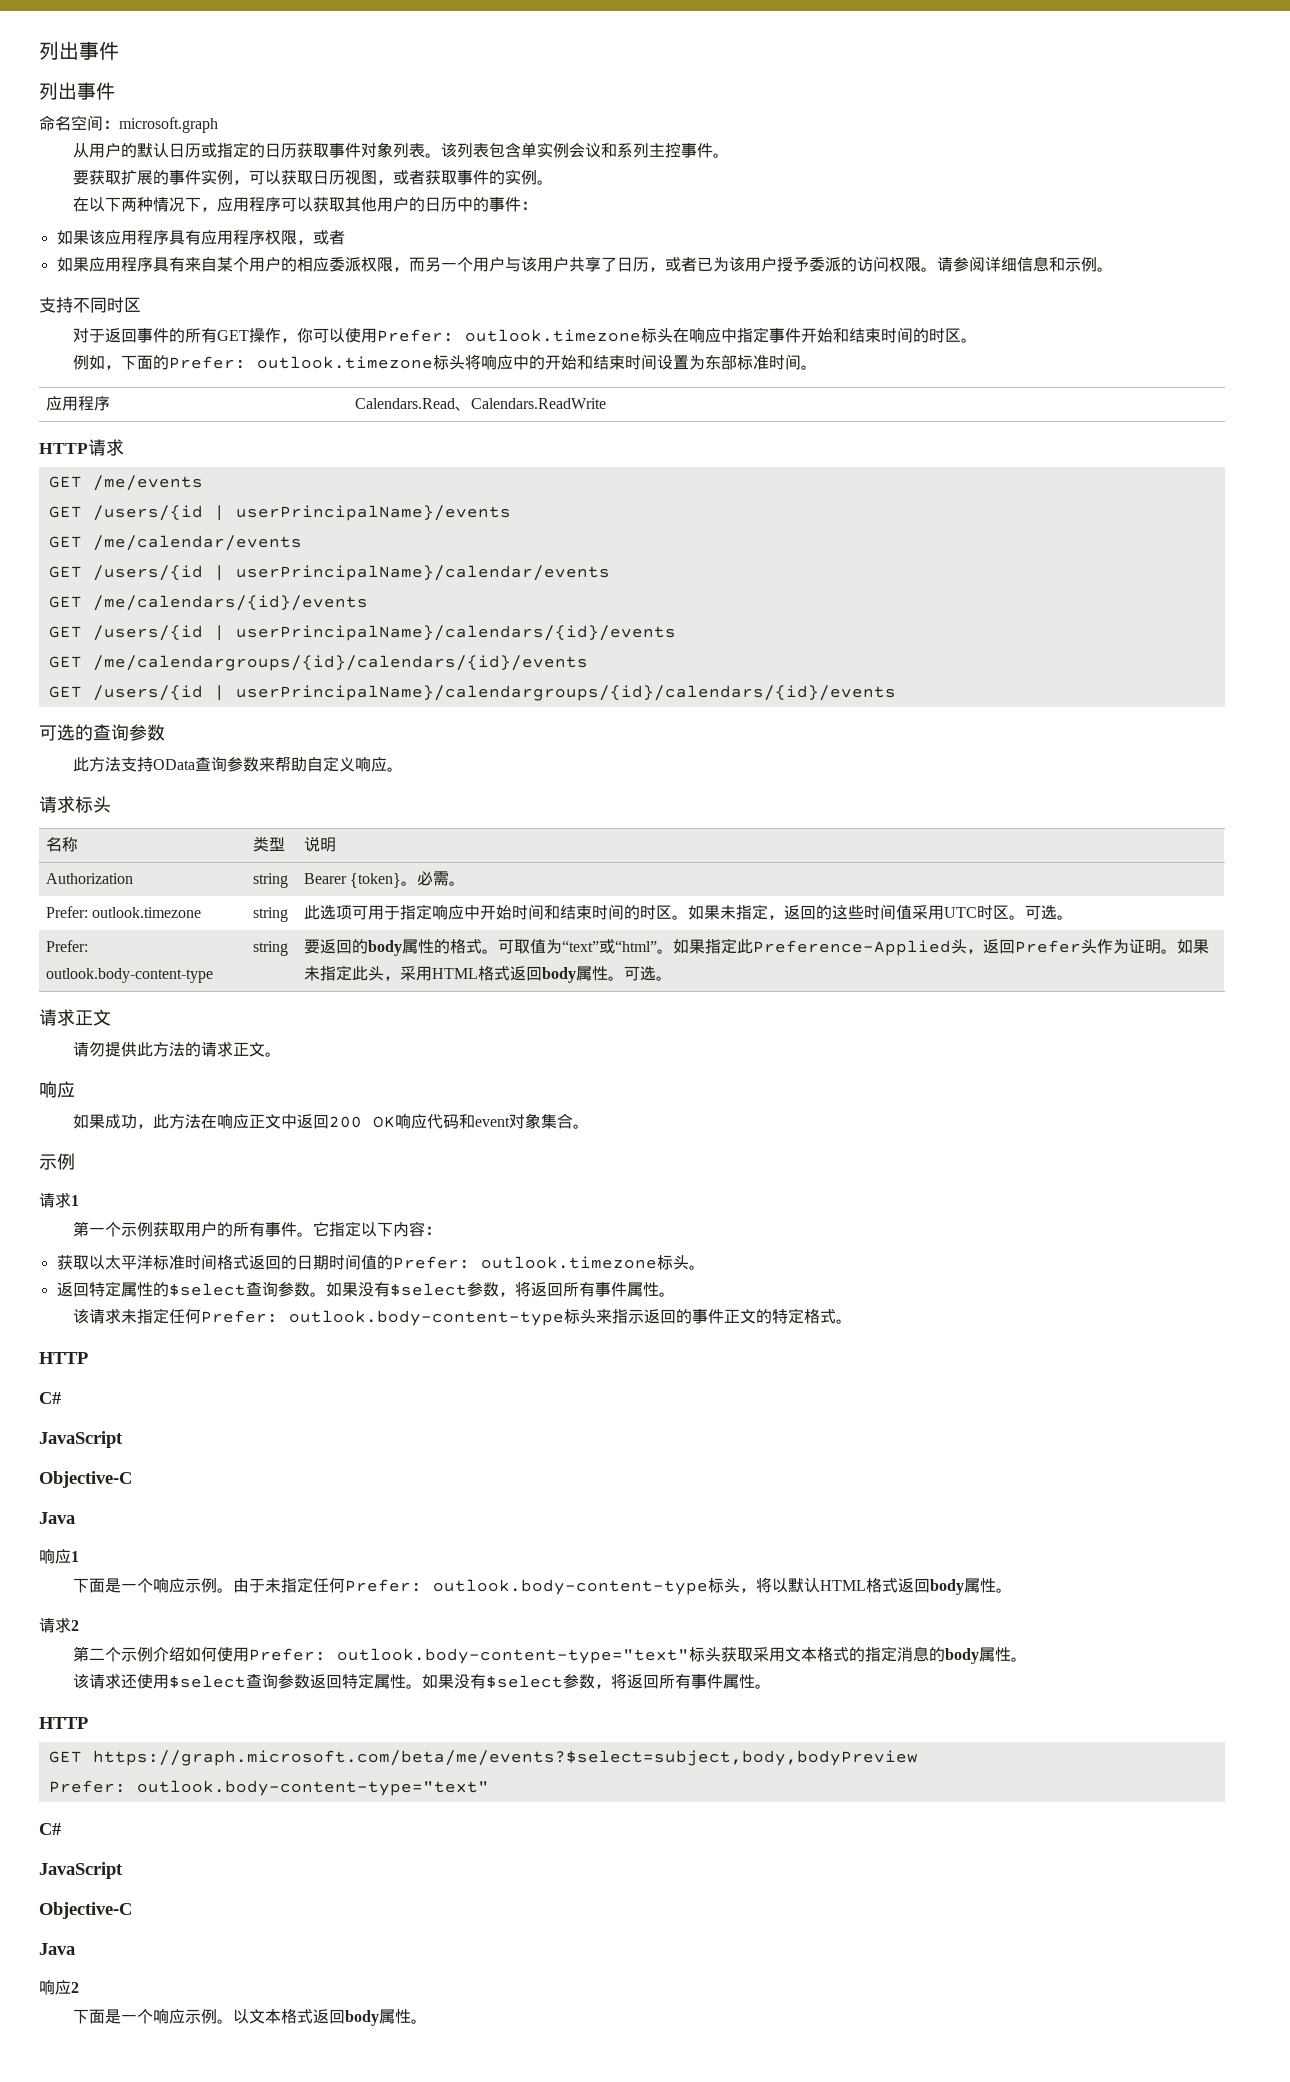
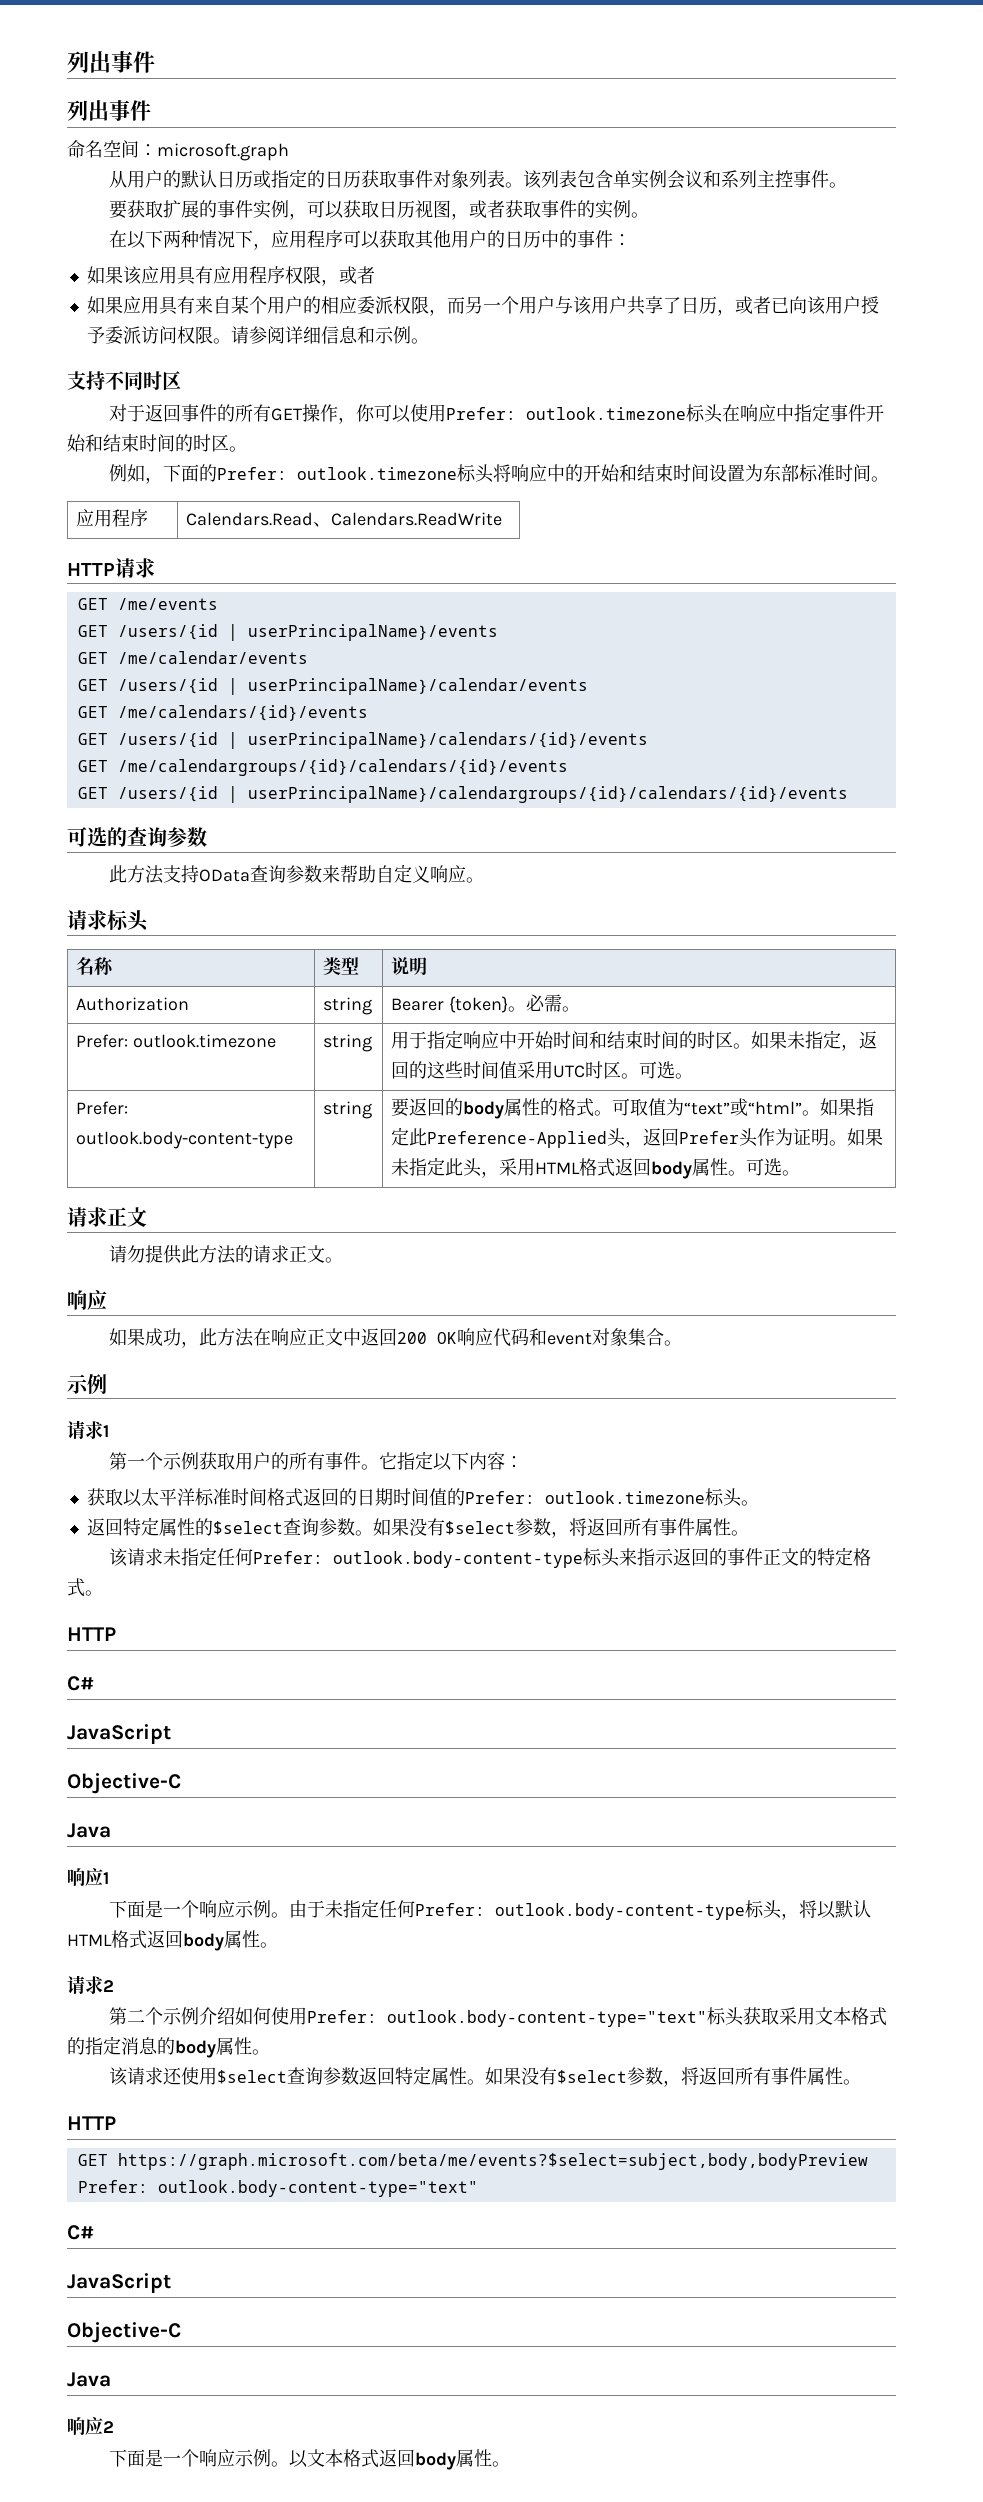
- 如果该应用程序具有应用程序权限，或者
+ 如果该应用具有应用程序权限，或者
- 如果应用程序具有来自某个用户的相应委派权限，而另一个用户与该用户共享了日历，或者已为该用户授予委派的访问权限。
+ 如果应用具有来自某个用户的相应委派权限，而另一个用户与该用户共享了日历，或者已向该用户授予委派访问权限。
- Prefer: outlook.timezone | string | 此选项可用于指定响应中开始时间和结束时间的时区。如果未指定，返回的这些时间值采用UTC时区。可选。
+ Prefer: outlook.timezone | string | 用于指定响应中开始时间和结束时间的时区。如果未指定，返回的这些时间值采用UTC时区。可选。

